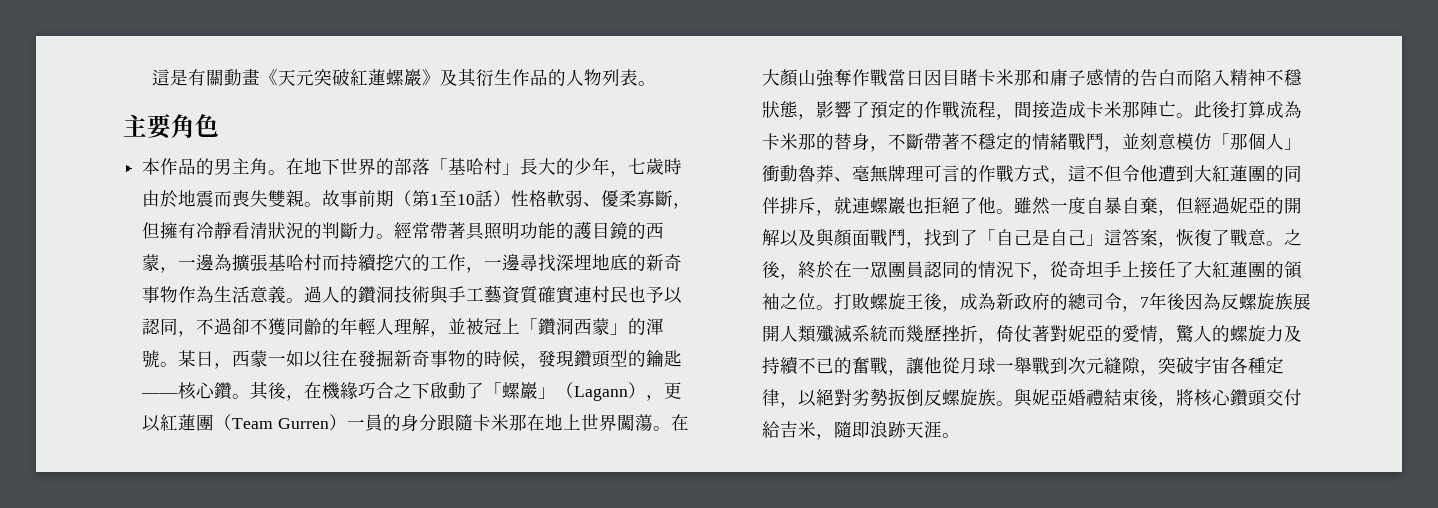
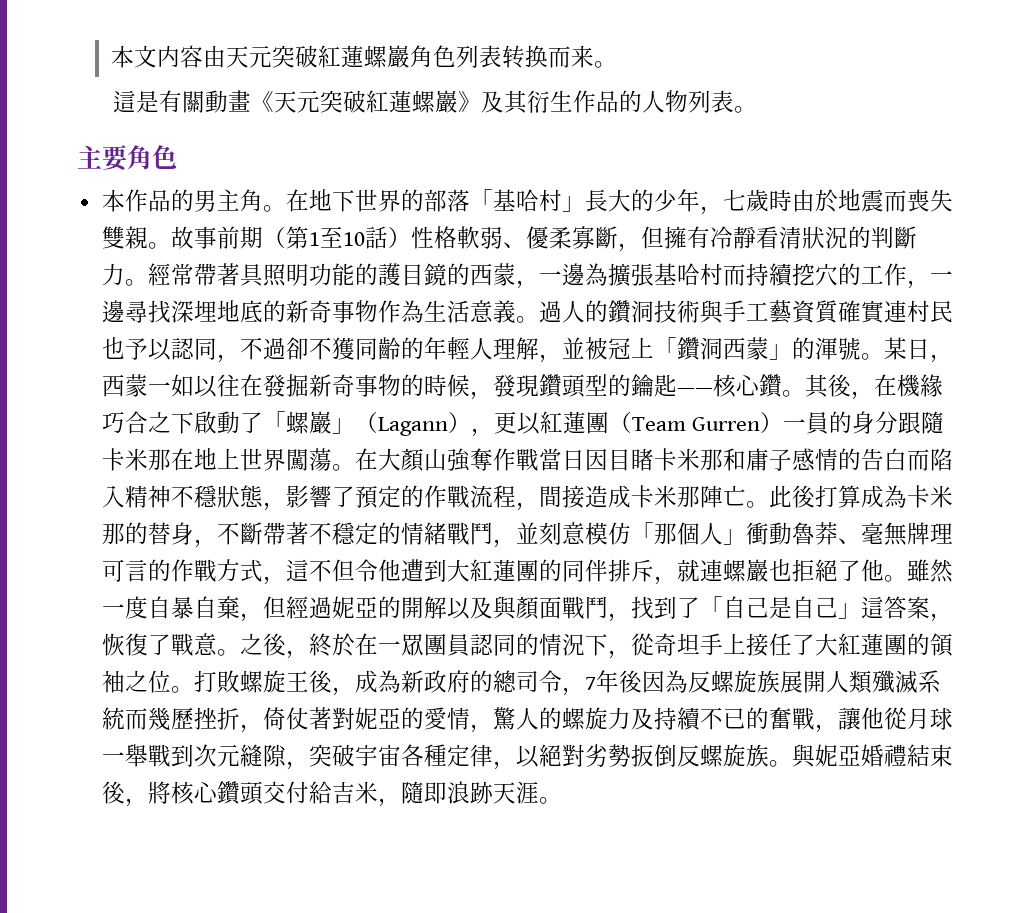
+ 本文内容由天元突破紅蓮螺巖角色列表转换而来。

